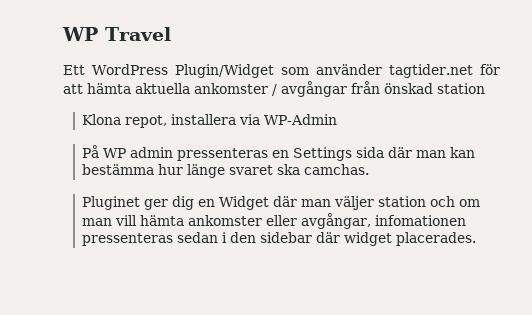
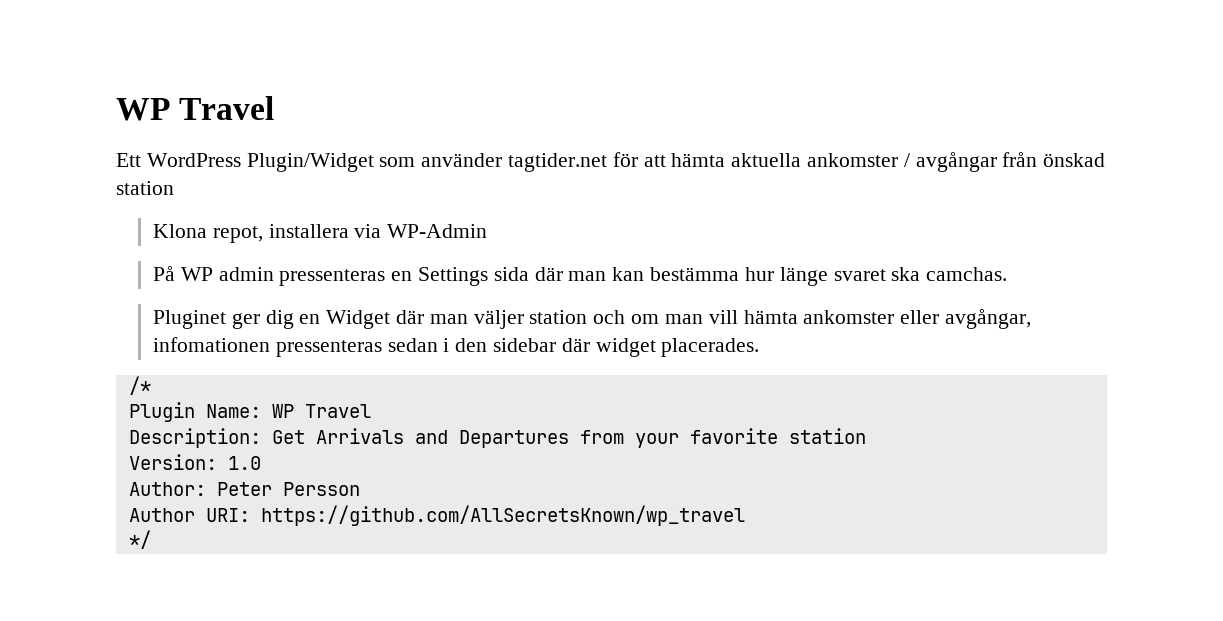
+ /*
+ Plugin Name: WP Travel
+ Description: Get Arrivals and Departures from your favorite station
+ Version: 1.0
+ Author: Peter Persson
+ Author URI: https://github.com/AllSecretsKnown/wp_travel
+ */

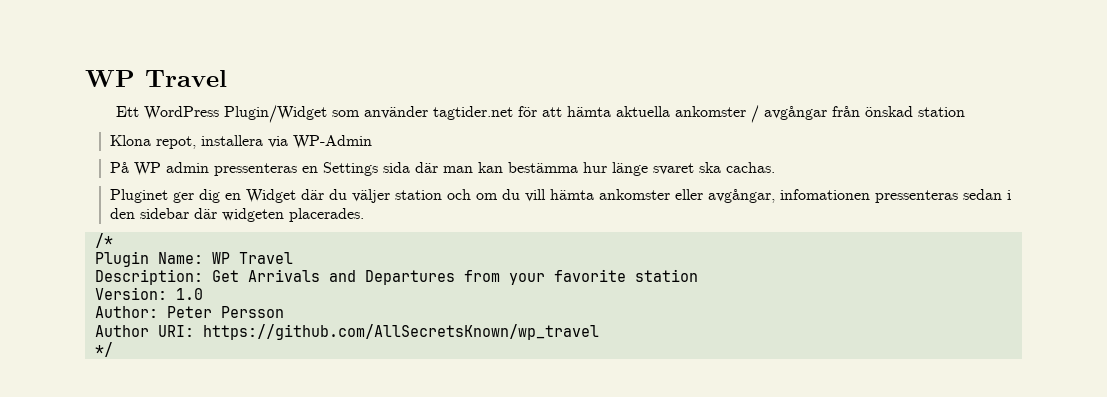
- På WP admin pressenteras en Settings sida där man kan bestämma hur länge svaret ska camchas.
+ På WP admin pressenteras en Settings sida där man kan bestämma hur länge svaret ska cachas.
- Pluginet ger dig en Widget där man väljer station och om man vill hämta ankomster eller avgångar, infomationen pressenteras sedan i den sidebar där widget placerades.
+ Pluginet ger dig en Widget där du väljer station och om du vill hämta ankomster eller avgångar, infomationen pressenteras sedan i den sidebar där widgeten placerades.

